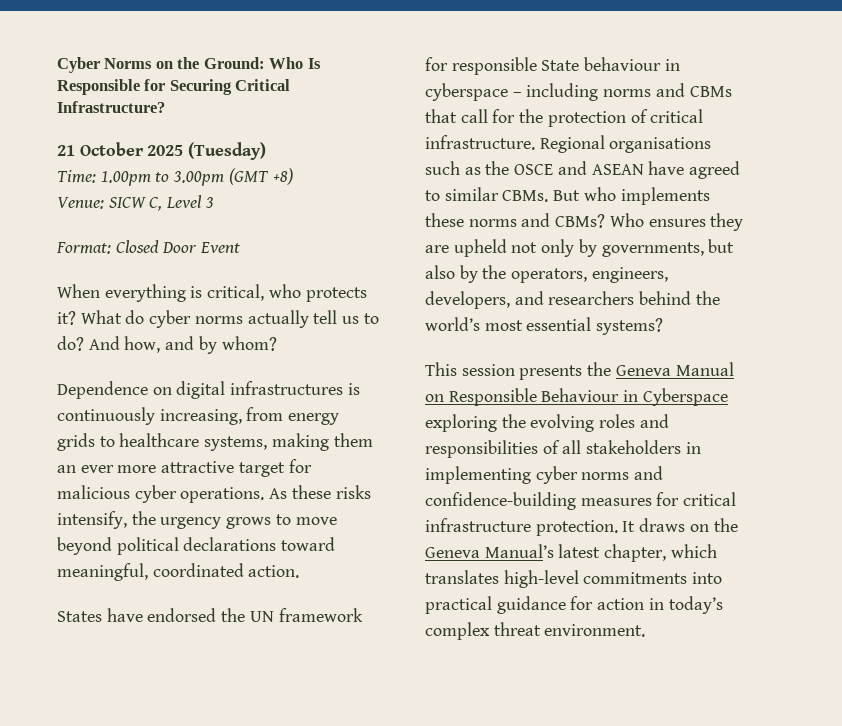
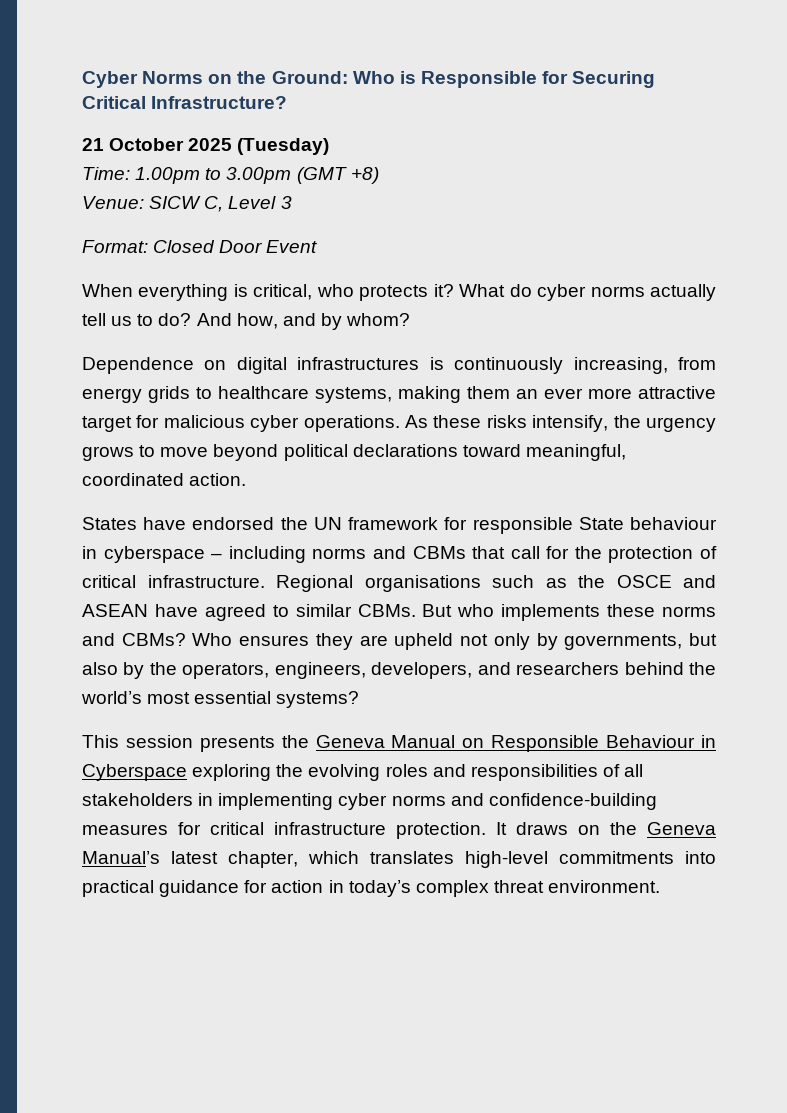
- Cyber Norms on the Ground: Who Is Responsible for Securing Critical Infrastructure?
+ Cyber Norms on the Ground: Who is Responsible for Securing Critical Infrastructure?

